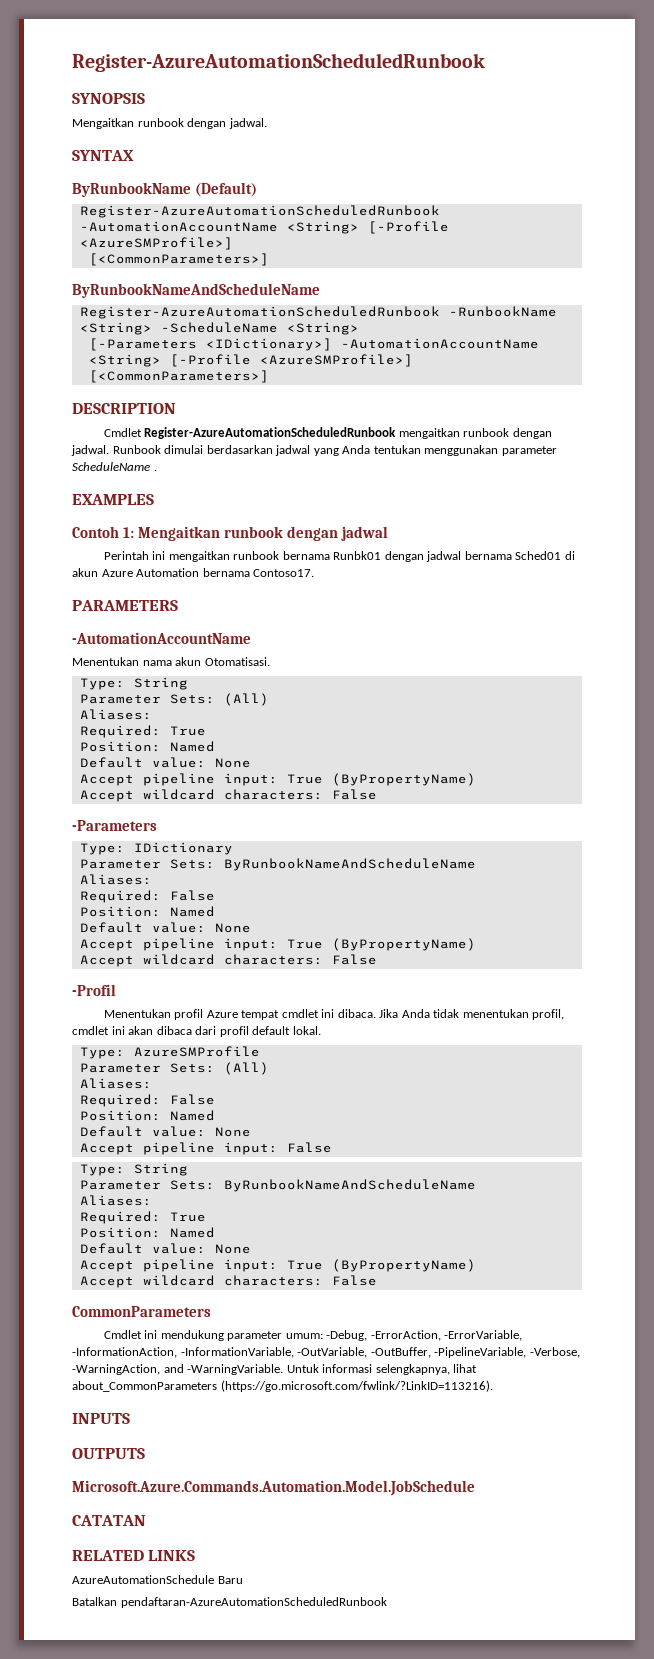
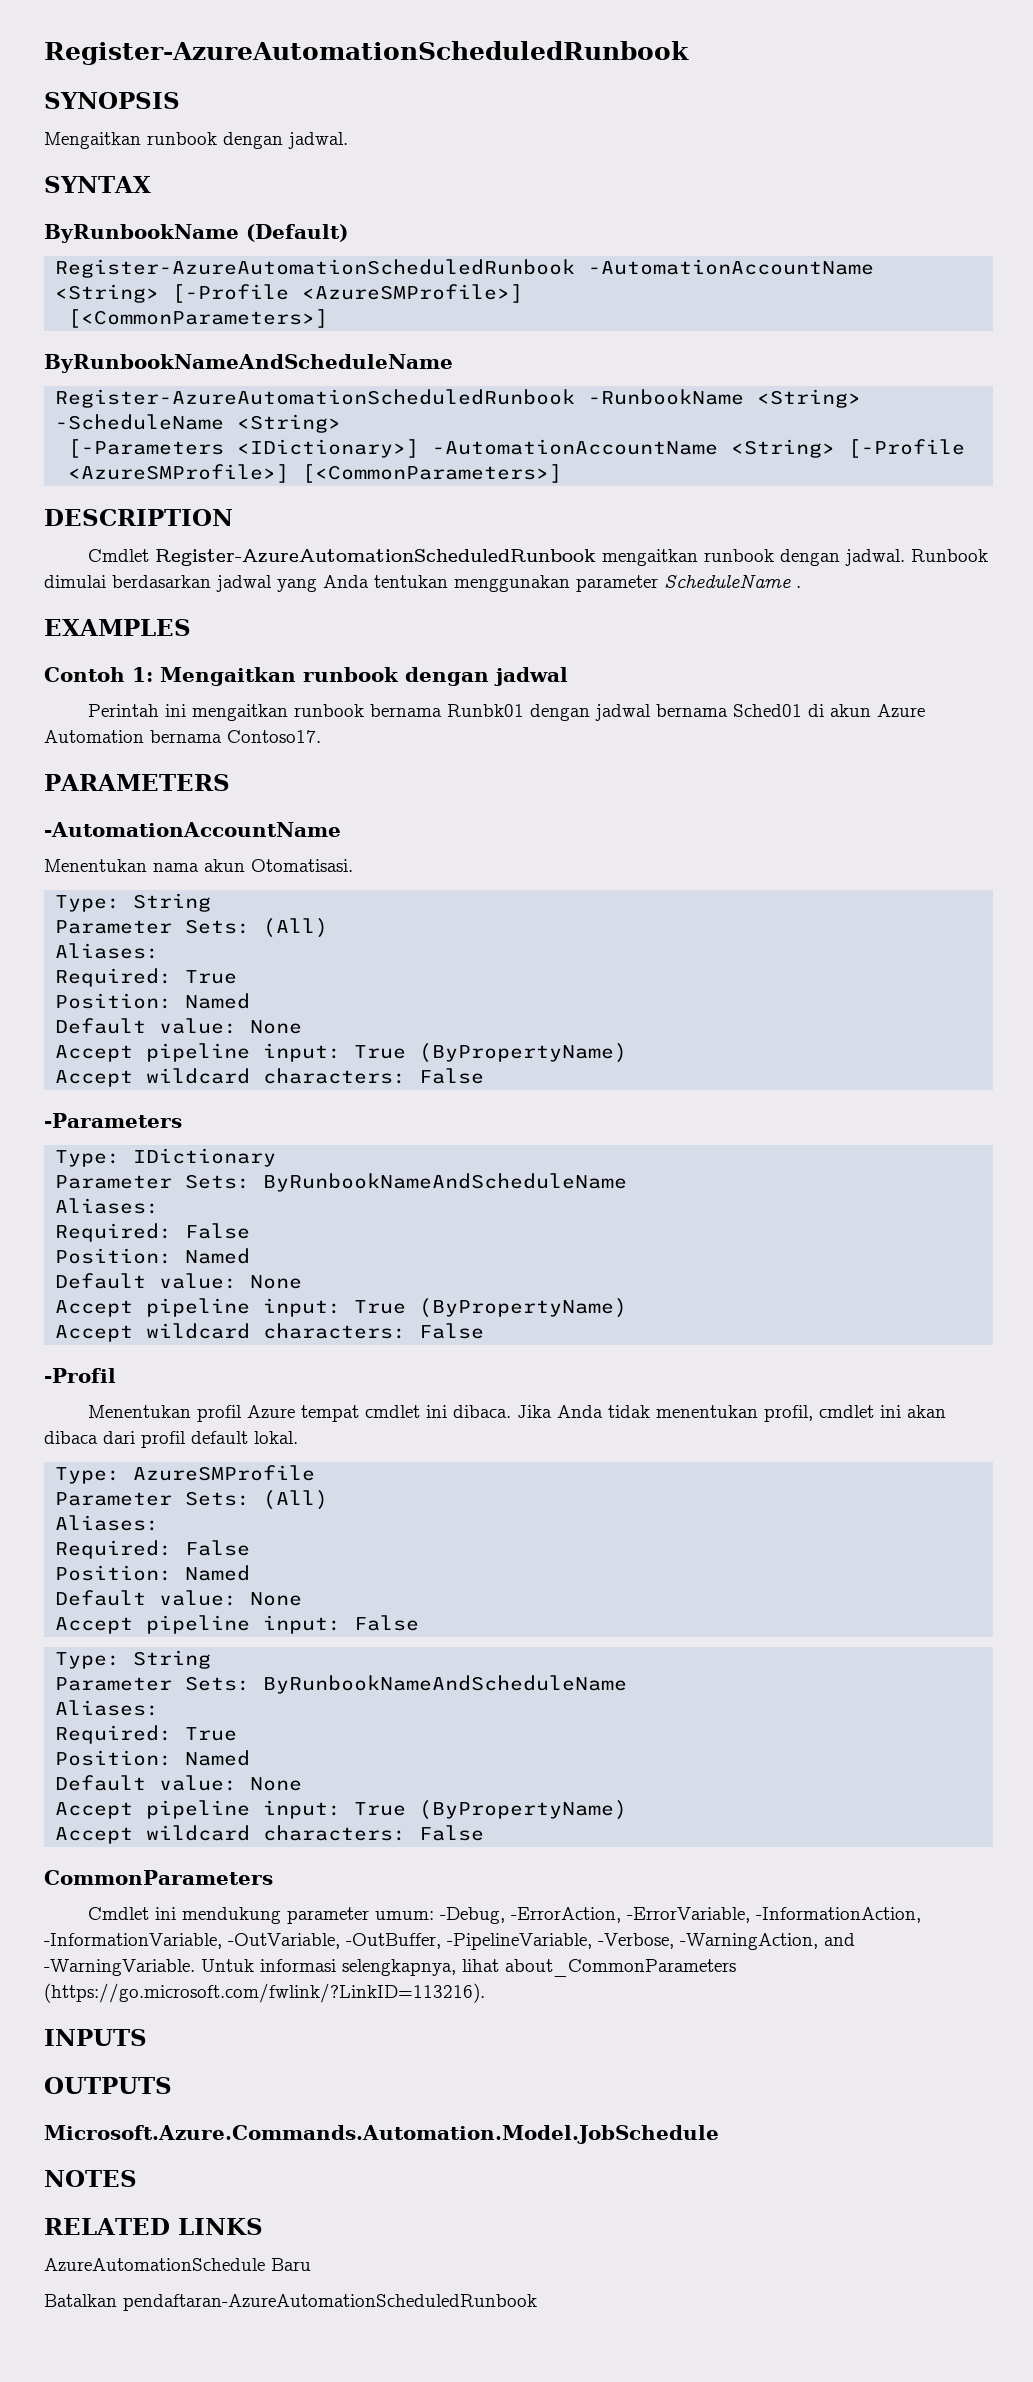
- CATATAN
+ NOTES

